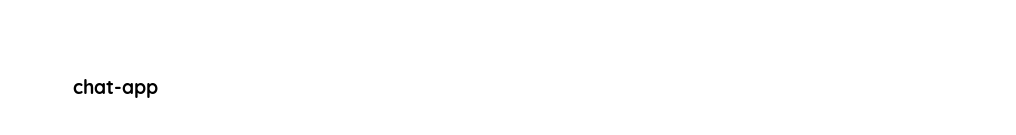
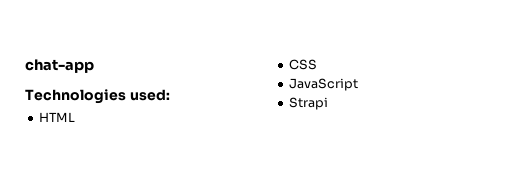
+ Technologies used:
+ HTML
+ CSS
+ JavaScript
+ Strapi

